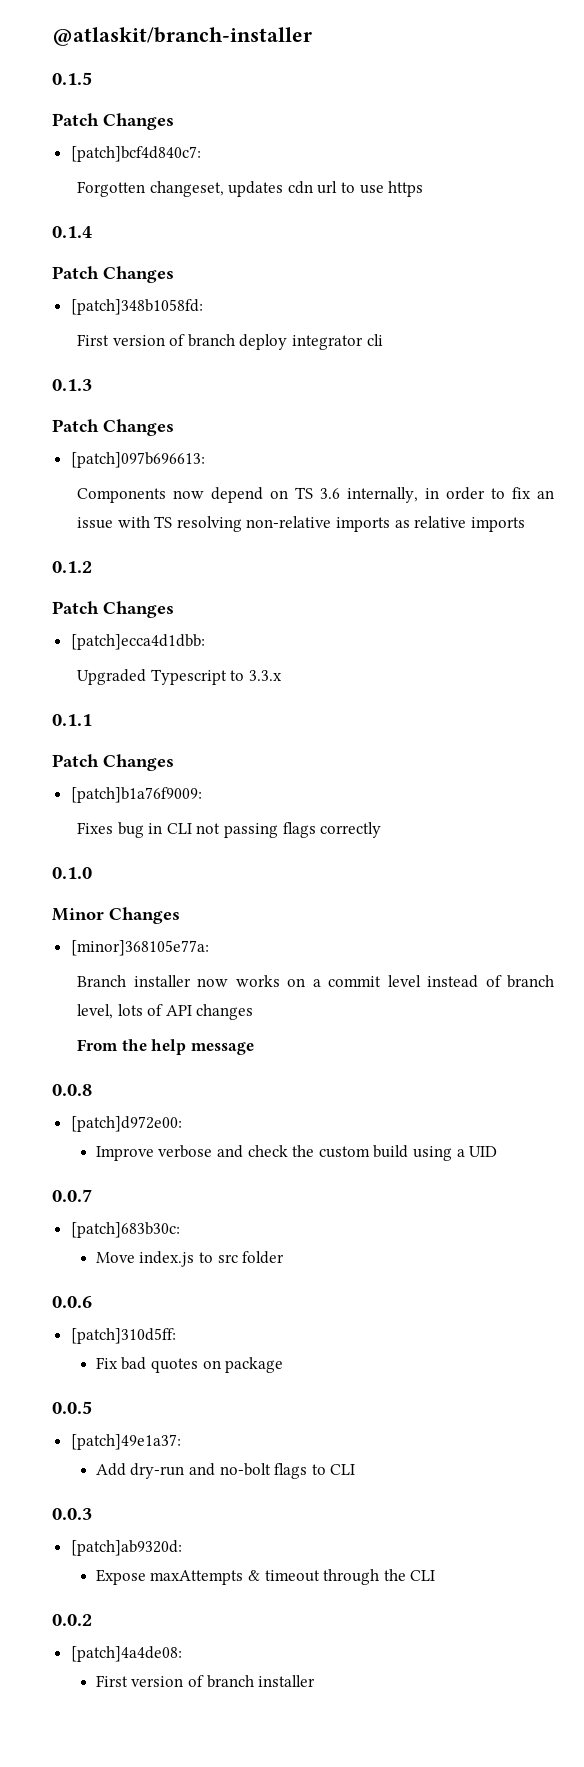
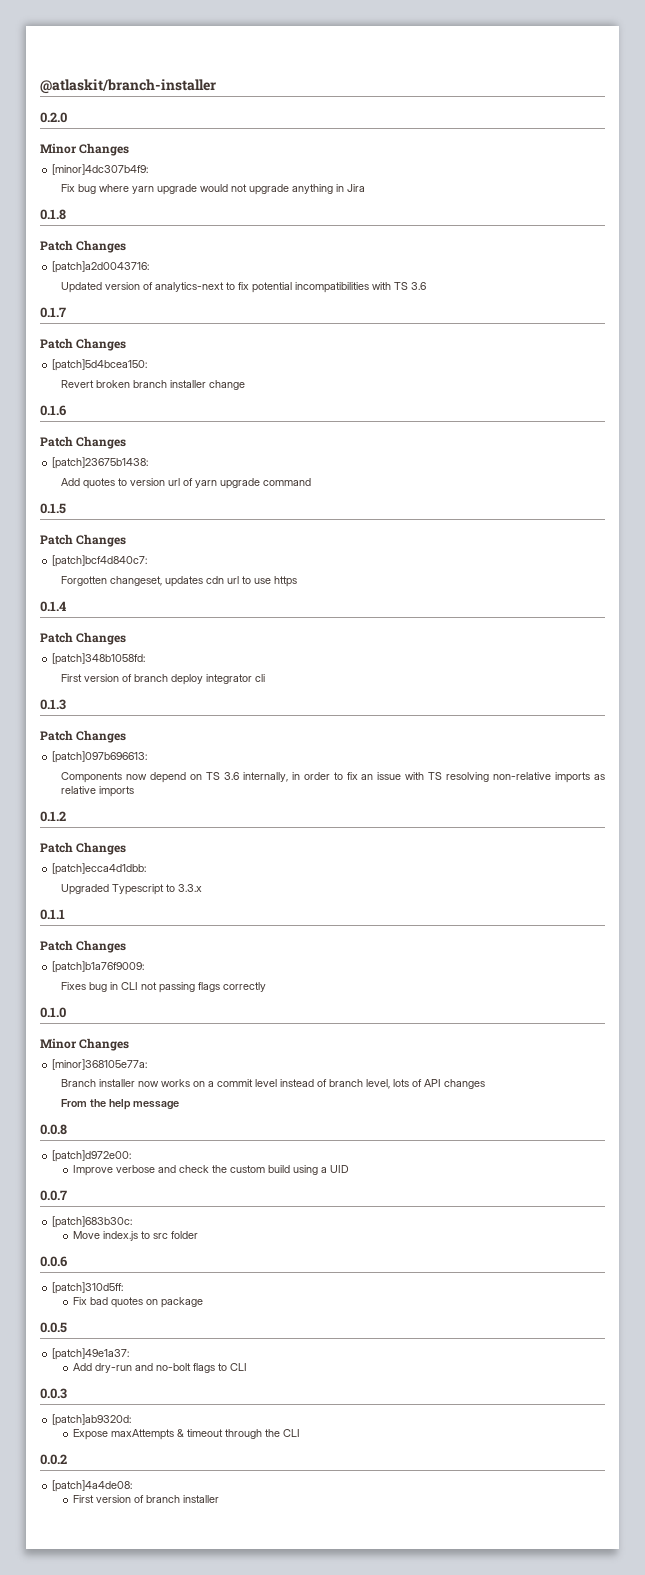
+ 0.2.0
+ Minor Changes
+ [minor]4dc307b4f9:
+ Fix bug where yarn upgrade would not upgrade anything in Jira
+ 0.1.8
+ Patch Changes
+ [patch]a2d0043716:
+ Updated version of analytics-next to fix potential incompatibilities with TS 3.6
+ 0.1.7
+ Patch Changes
+ [patch]5d4bcea150:
+ Revert broken branch installer change
+ 0.1.6
+ Patch Changes
+ [patch]23675b1438:
+ Add quotes to version url of yarn upgrade command

